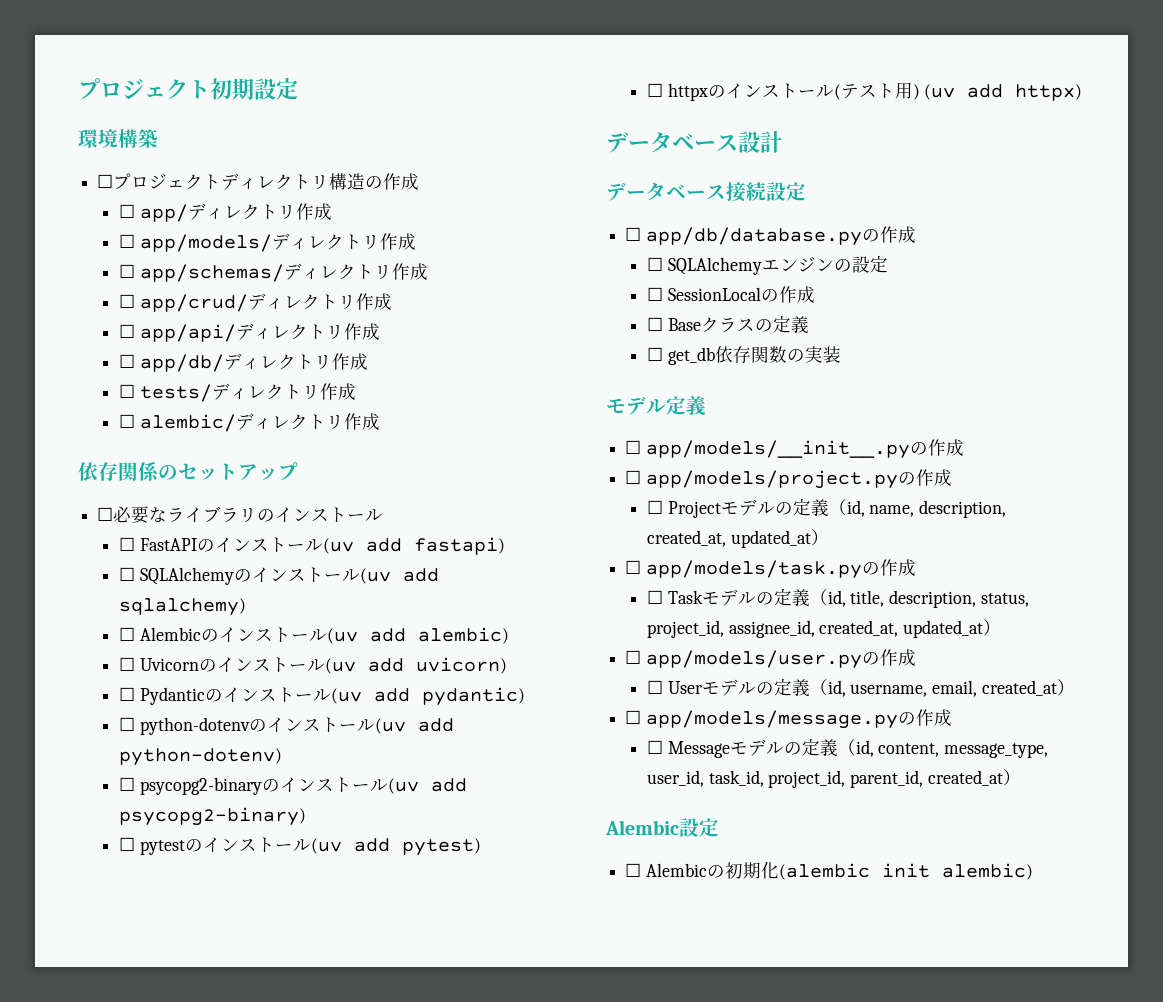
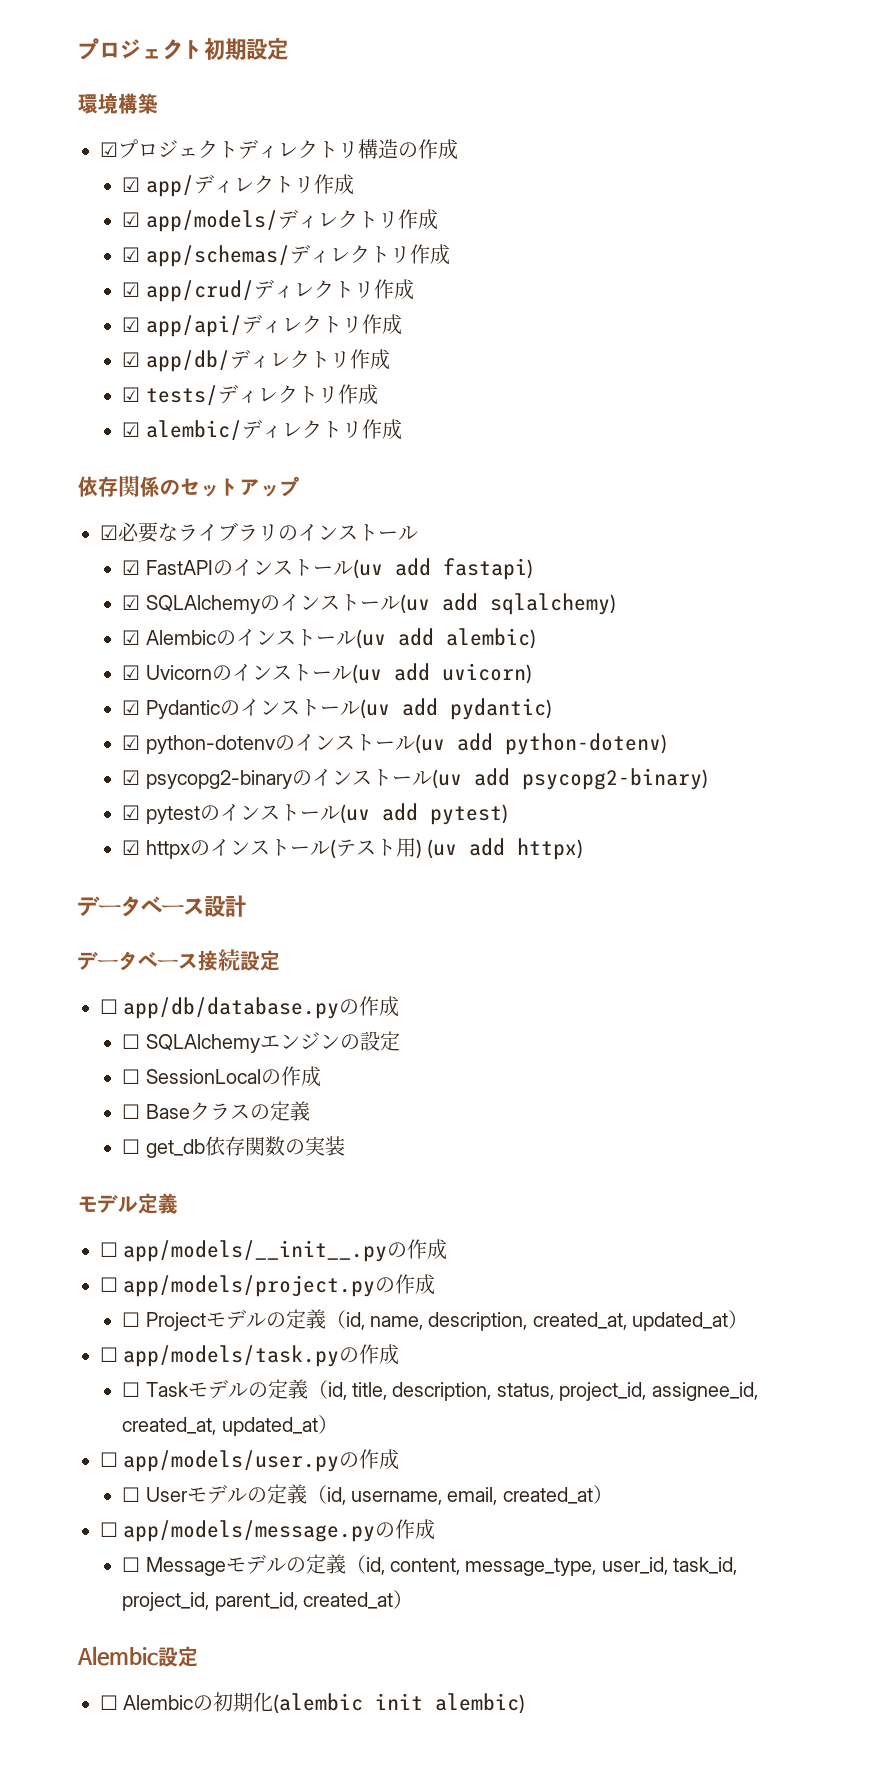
- ☐プロジェクトディレクトリ構造の作成
+ ☑プロジェクトディレクトリ構造の作成
- ☐ app/ディレクトリ作成
+ ☑ app/ディレクトリ作成
- ☐ app/models/ディレクトリ作成
+ ☑ app/models/ディレクトリ作成
- ☐ app/schemas/ディレクトリ作成
+ ☑ app/schemas/ディレクトリ作成
- ☐ app/crud/ディレクトリ作成
+ ☑ app/crud/ディレクトリ作成
- ☐ app/api/ディレクトリ作成
+ ☑ app/api/ディレクトリ作成
- ☐ app/db/ディレクトリ作成
+ ☑ app/db/ディレクトリ作成
- ☐ tests/ディレクトリ作成
+ ☑ tests/ディレクトリ作成
- ☐ alembic/ディレクトリ作成
+ ☑ alembic/ディレクトリ作成
- ☐必要なライブラリのインストール
+ ☑必要なライブラリのインストール
- ☐ FastAPIのインストール(uv add fastapi)
+ ☑ FastAPIのインストール(uv add fastapi)
- ☐ SQLAlchemyのインストール(uv add sqlalchemy)
+ ☑ SQLAlchemyのインストール(uv add sqlalchemy)
- ☐ Alembicのインストール(uv add alembic)
+ ☑ Alembicのインストール(uv add alembic)
- ☐ Uvicornのインストール(uv add uvicorn)
+ ☑ Uvicornのインストール(uv add uvicorn)
- ☐ Pydanticのインストール(uv add pydantic)
+ ☑ Pydanticのインストール(uv add pydantic)
- ☐ python-dotenvのインストール(uv add python-dotenv)
+ ☑ python-dotenvのインストール(uv add python-dotenv)
- ☐ psycopg2-binaryのインストール(uv add psycopg2-binary)
+ ☑ psycopg2-binaryのインストール(uv add psycopg2-binary)
- ☐ pytestのインストール(uv add pytest)
+ ☑ pytestのインストール(uv add pytest)
- ☐ httpxのインストール(テスト用) (uv add httpx)
+ ☑ httpxのインストール(テスト用) (uv add httpx)

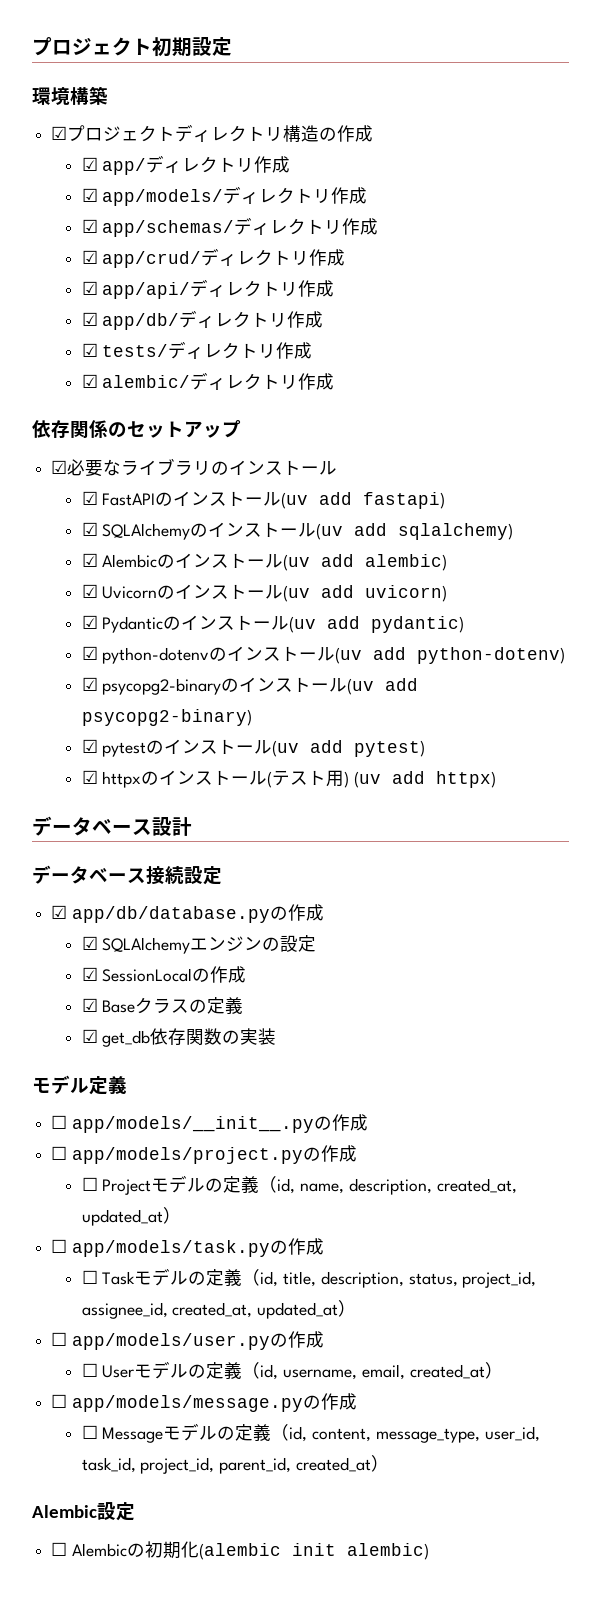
- ☐ app/db/database.pyの作成
+ ☑ app/db/database.pyの作成
- ☐ SQLAlchemyエンジンの設定
+ ☑ SQLAlchemyエンジンの設定
- ☐ SessionLocalの作成
+ ☑ SessionLocalの作成
- ☐ Baseクラスの定義
+ ☑ Baseクラスの定義
- ☐ get_db依存関数の実装
+ ☑ get_db依存関数の実装

